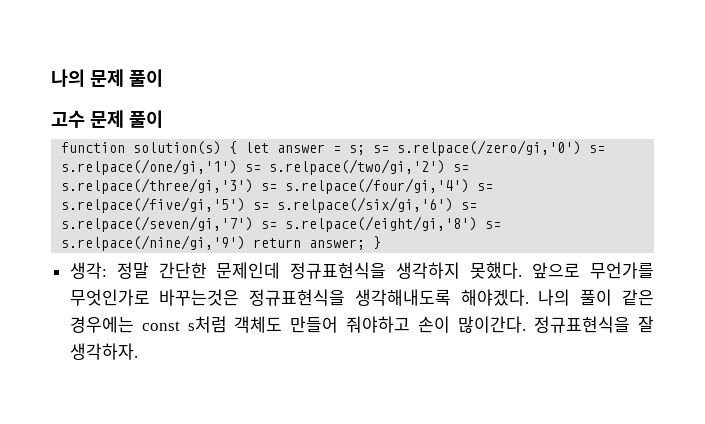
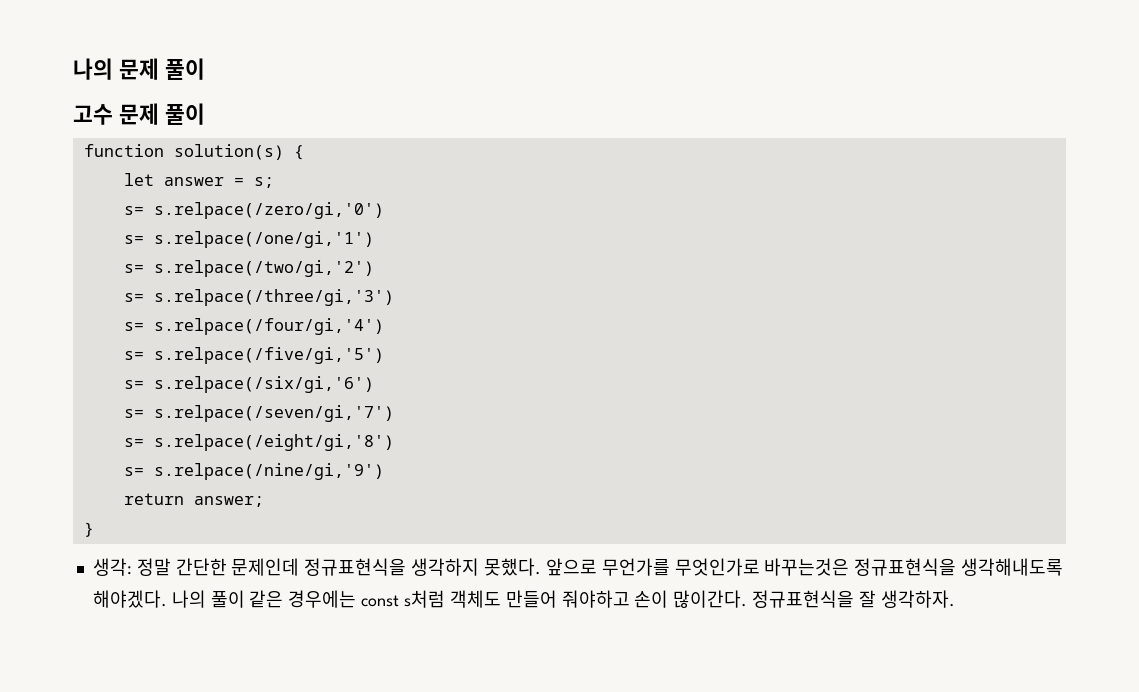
- function solution(s) { let answer = s; s= s.relpace(/zero/gi,'0') s= s.relpace(/one/gi,'1') s= s.relpace(/two/gi,'2') s= s.relpace(/three/gi,'3') s= s.relpace(/four/gi,'4') s= s.relpace(/five/gi,'5') s= s.relpace(/six/gi,'6') s= s.relpace(/seven/gi,'7') s= s.relpace(/eight/gi,'8') s= s.relpace(/nine/gi,'9') return answer; }
+ function solution(s) {
+ let answer = s;
+ s= s.relpace(/zero/gi,'0')
+ s= s.relpace(/one/gi,'1')
+ s= s.relpace(/two/gi,'2')
+ s= s.relpace(/three/gi,'3')
+ s= s.relpace(/four/gi,'4')
+ s= s.relpace(/five/gi,'5')
+ s= s.relpace(/six/gi,'6')
+ s= s.relpace(/seven/gi,'7')
+ s= s.relpace(/eight/gi,'8')
+ s= s.relpace(/nine/gi,'9')
+ return answer;
+ }

